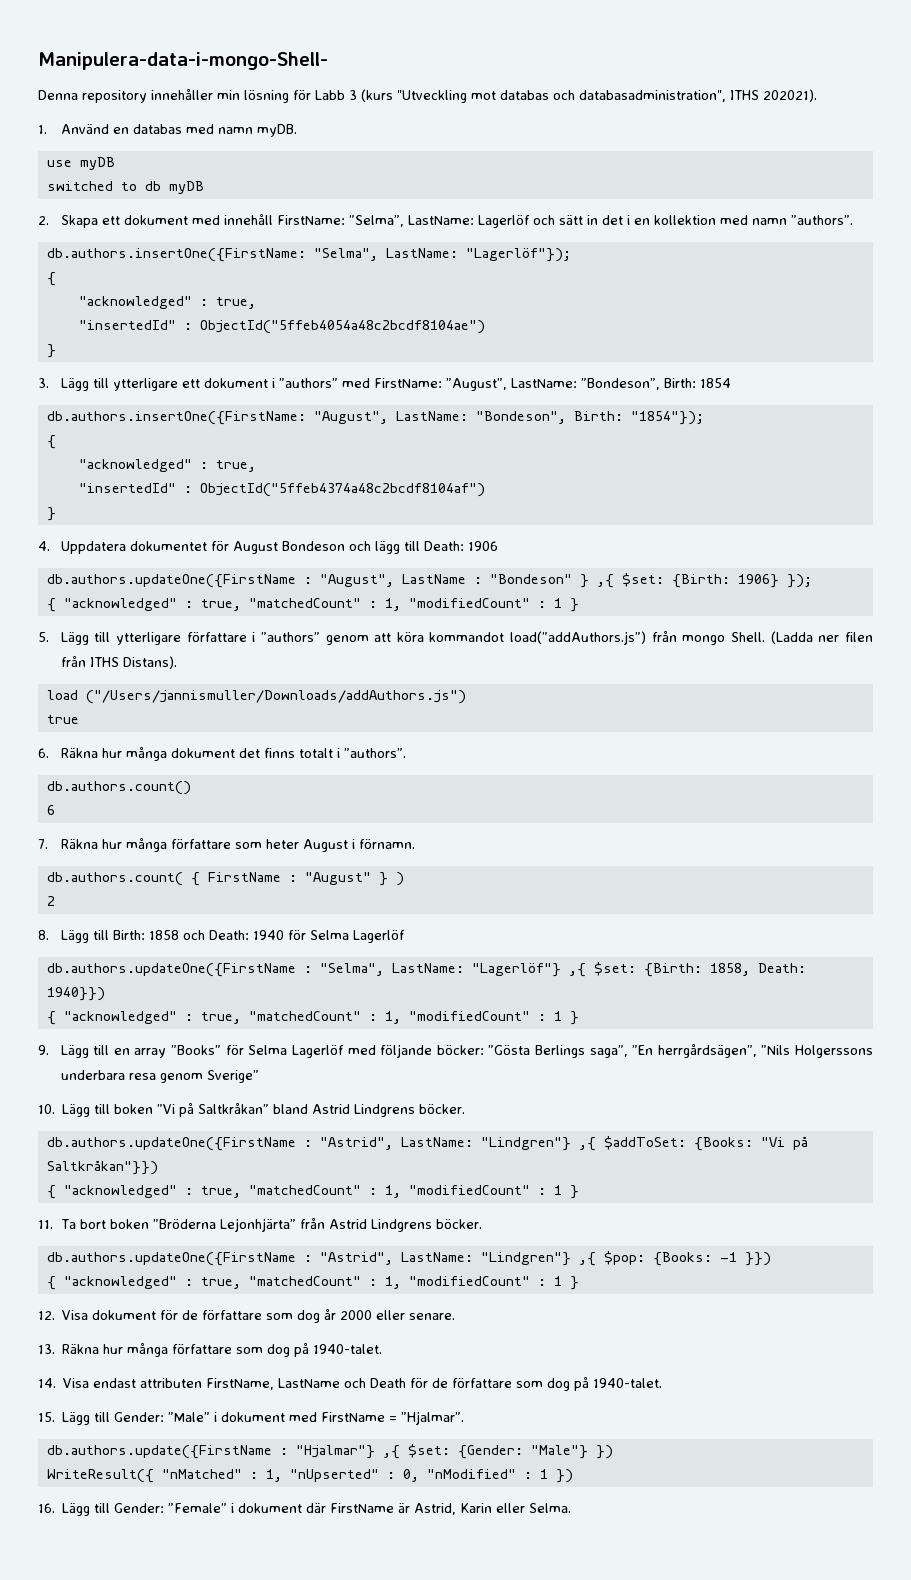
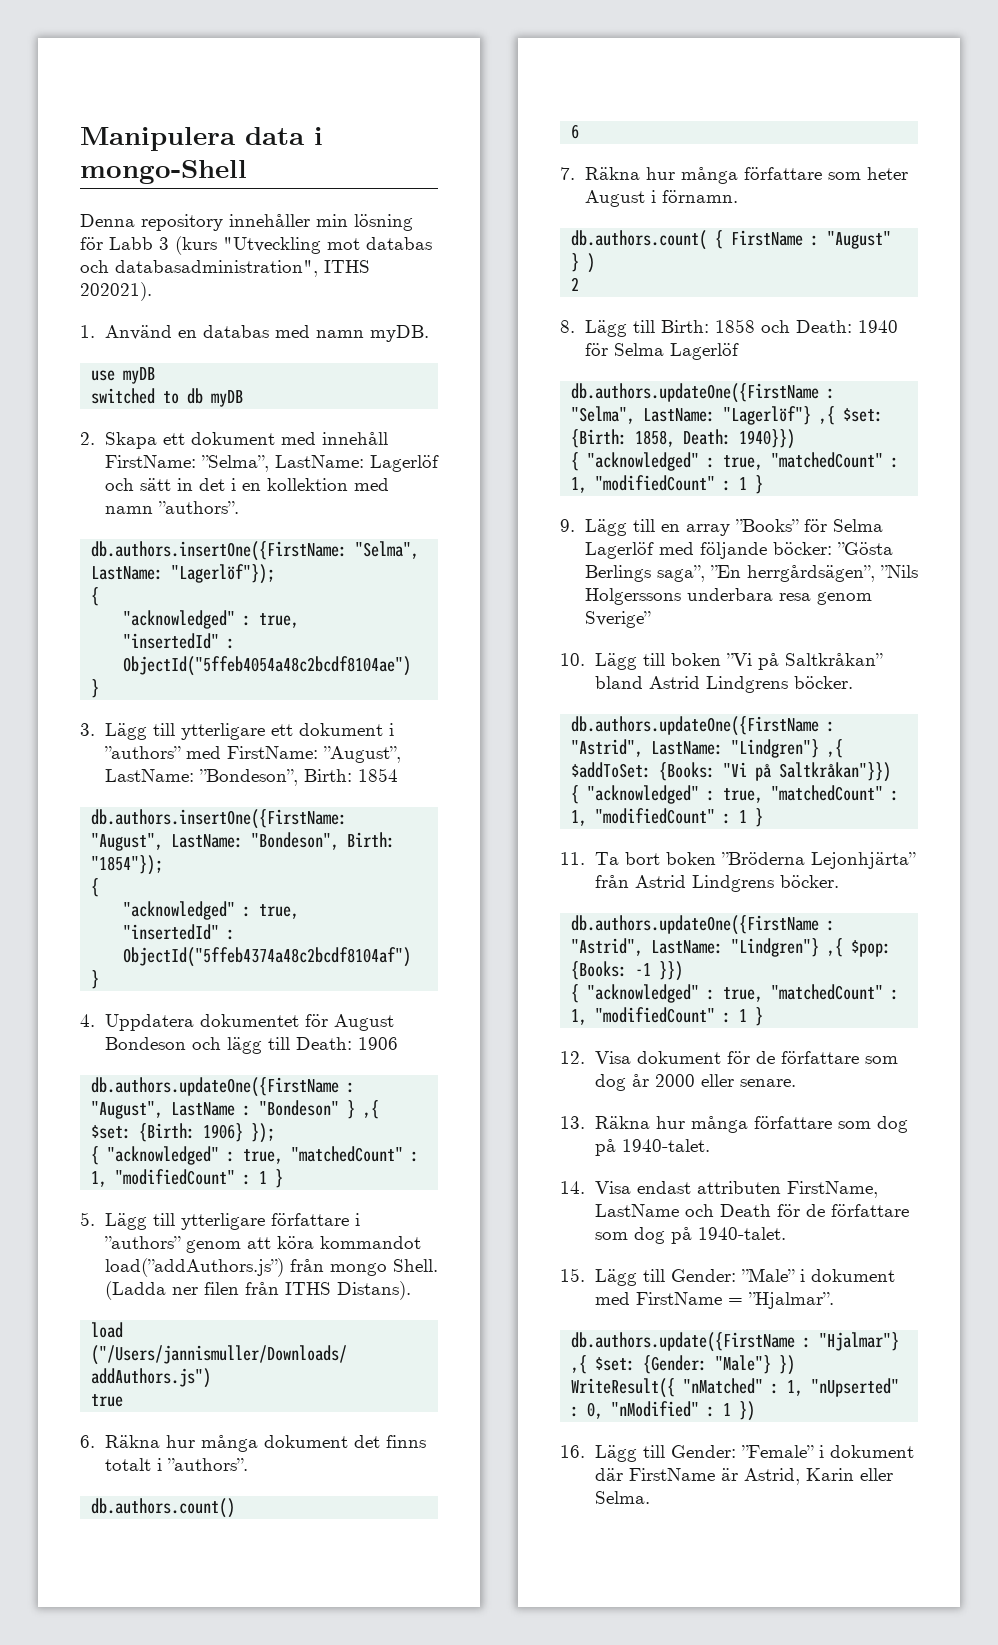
- Manipulera-data-i-mongo-Shell-
+ Manipulera data i mongo-Shell

